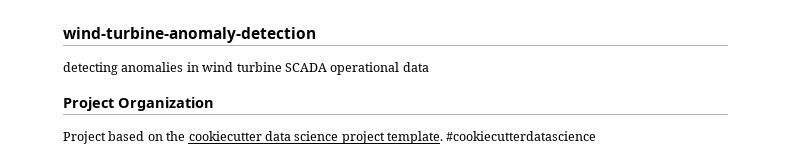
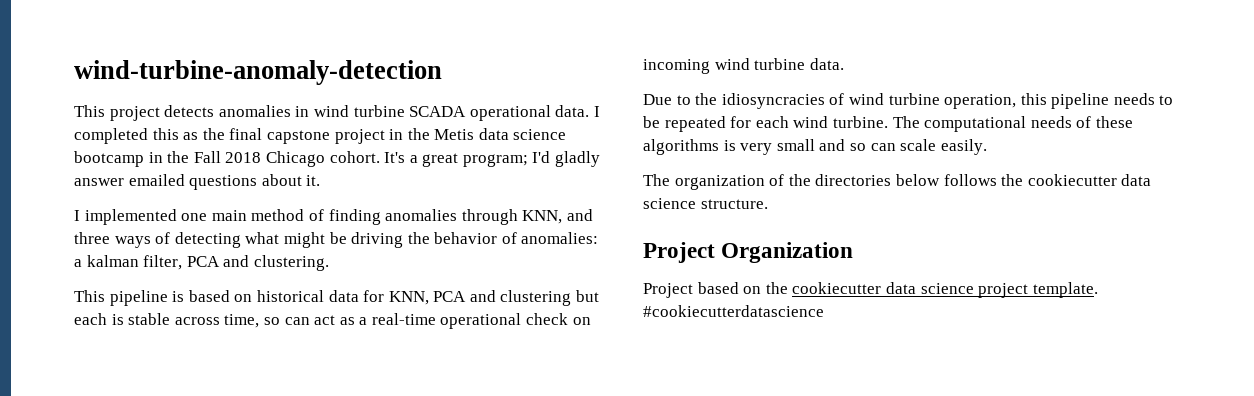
- detecting anomalies in wind turbine SCADA operational data
+ This project detects anomalies in wind turbine SCADA operational data. I completed this as the final capstone project in the Metis data science bootcamp in the Fall 2018 Chicago cohort. It's a great program; I'd gladly answer emailed questions about it.
+ I implemented one main method of finding anomalies through KNN, and three ways of detecting what might be driving the behavior of anomalies: a kalman filter, PCA and clustering.
+ This pipeline is based on historical data for KNN, PCA and clustering but each is stable across time, so can act as a real-time operational check on incoming wind turbine data.
+ Due to the idiosyncracies of wind turbine operation, this pipeline needs to be repeated for each wind turbine. The computational needs of these algorithms is very small and so can scale easily.
+ The organization of the directories below follows the cookiecutter data science structure.

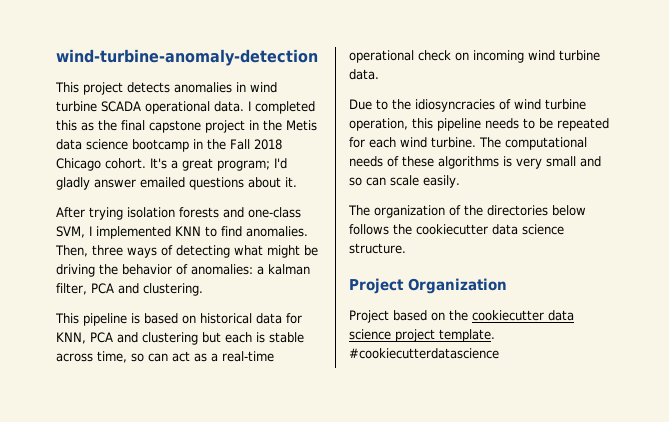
- I implemented one main method of finding anomalies through KNN, and three ways of detecting what might be driving the behavior of anomalies: a kalman filter, PCA and clustering.
+ After trying isolation forests and one-class SVM, I implemented KNN to find anomalies. Then, three ways of detecting what might be driving the behavior of anomalies: a kalman filter, PCA and clustering.

